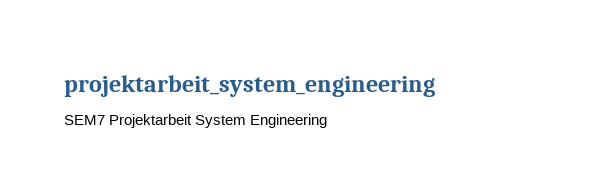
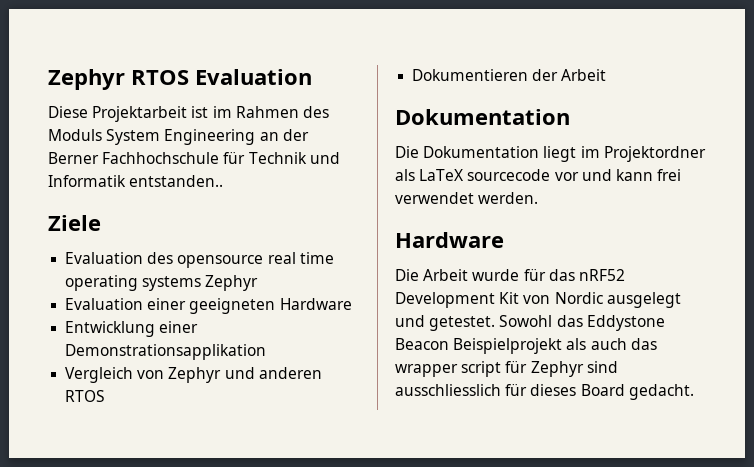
- projektarbeit_system_engineering
- SEM7 Projektarbeit System Engineering
+ Zephyr RTOS Evaluation
+ Diese Projektarbeit ist im Rahmen des Moduls System Engineering an der Berner Fachhochschule für Technik und Informatik entstanden..
+ Ziele
+ Evaluation des opensource real time operating systems Zephyr
+ Evaluation einer geeigneten Hardware
+ Entwicklung einer Demonstrationsapplikation
+ Vergleich von Zephyr und anderen RTOS
+ Dokumentieren der Arbeit
+ Dokumentation
+ Die Dokumentation liegt im Projektordner als LaTeX sourcecode vor und kann frei verwendet werden.
+ Hardware
+ Die Arbeit wurde für das nRF52 Development Kit von Nordic ausgelegt und getestet. Sowohl das Eddystone Beacon Beispielprojekt als auch das wrapper script für Zephyr sind ausschliesslich für dieses Board gedacht.

